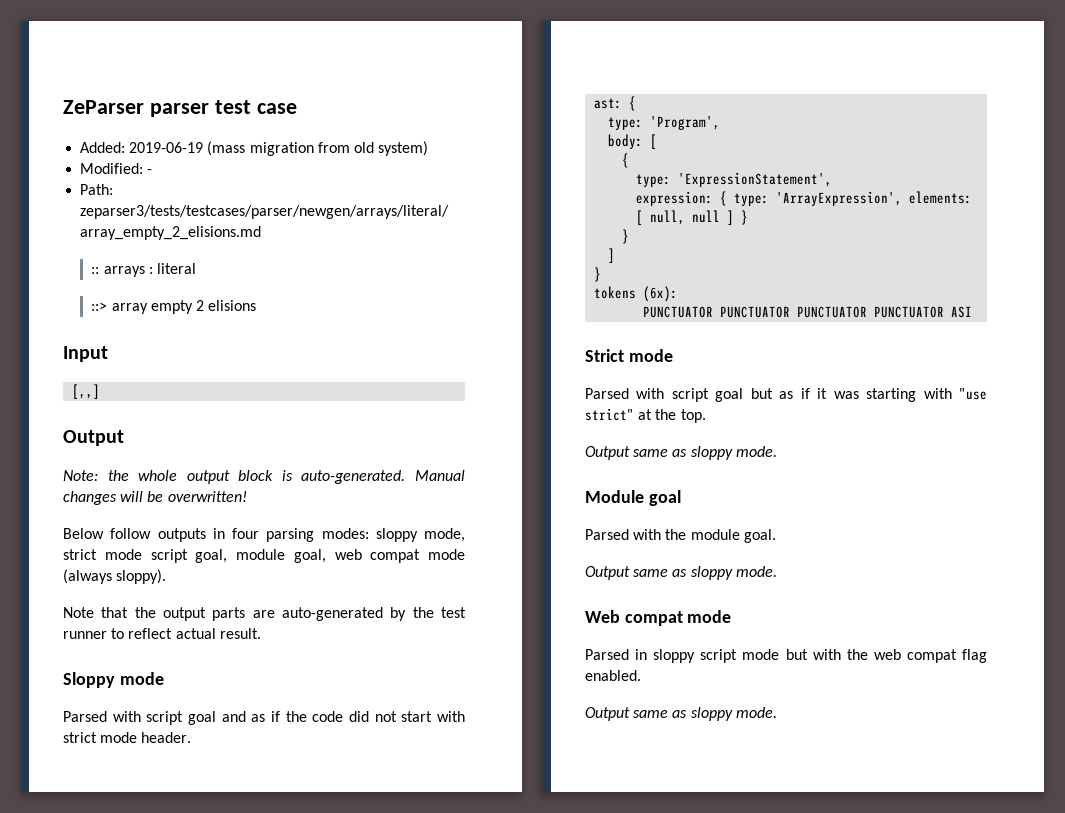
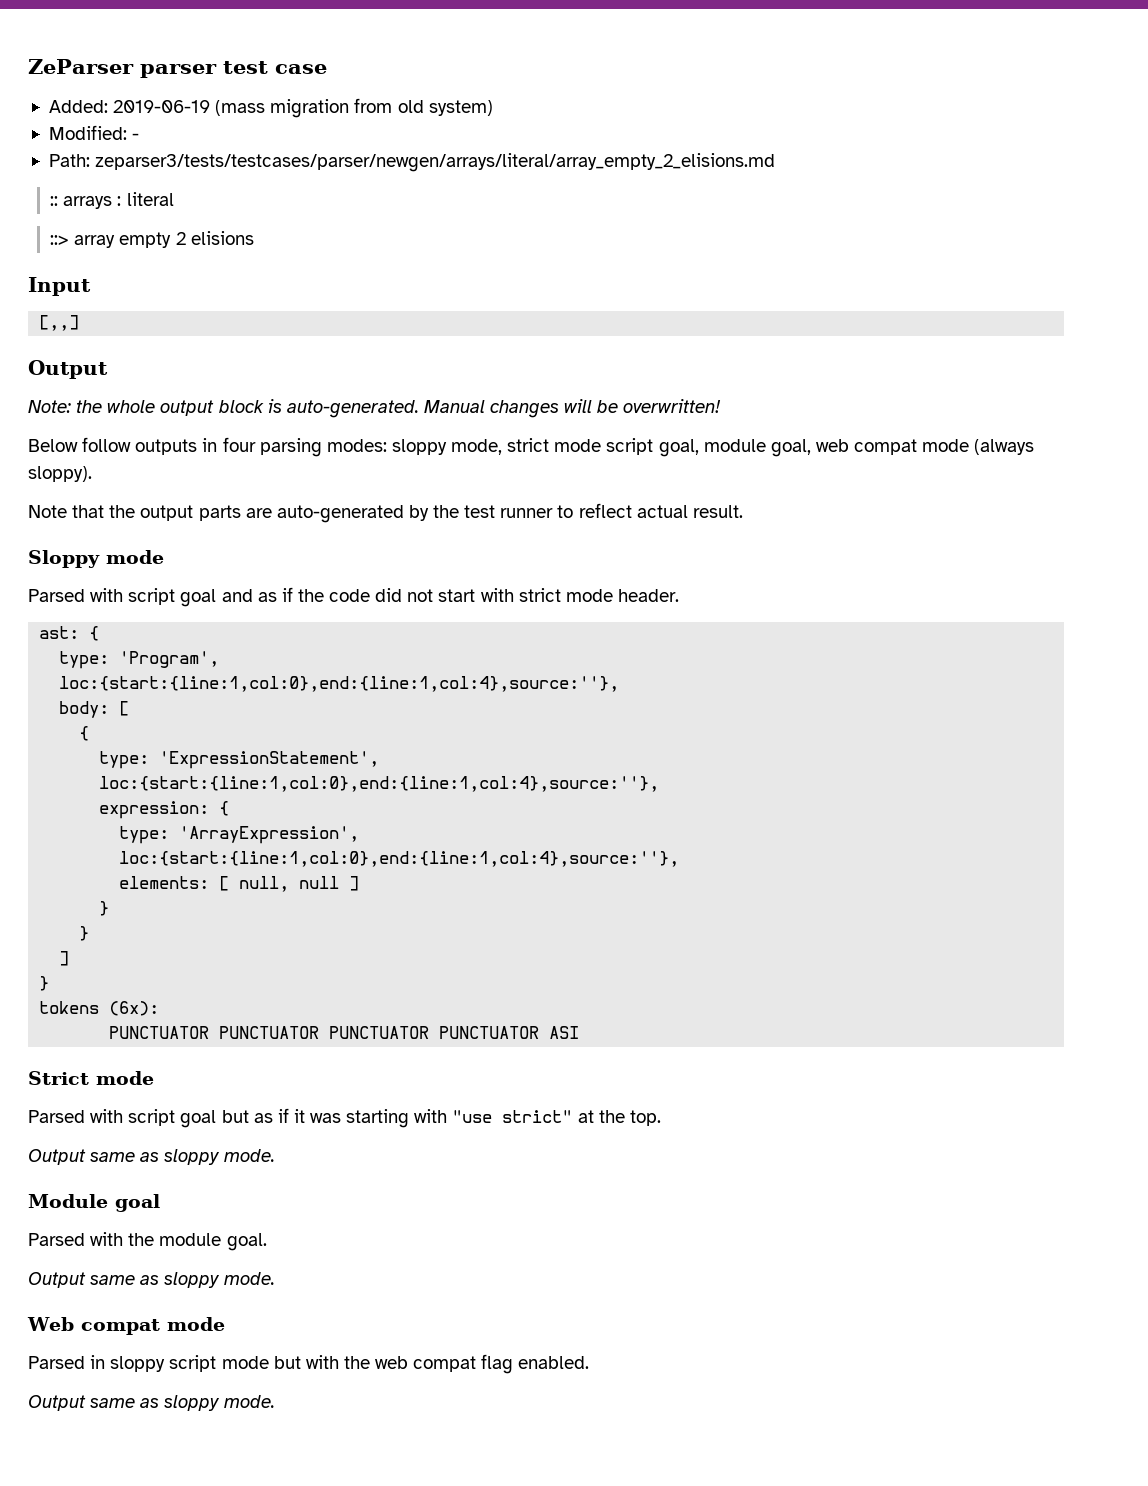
  type: 'Program',
+ loc:{start:{line:1,col:0},end:{line:1,col:4},source:''},
  type: 'ExpressionStatement',
+ loc:{start:{line:1,col:0},end:{line:1,col:4},source:''},
- expression: { type: 'ArrayExpression', elements: [ null, null ] }
+ expression: {
+ type: 'ArrayExpression',
+ loc:{start:{line:1,col:0},end:{line:1,col:4},source:''},
+ elements: [ null, null ]
+ }

